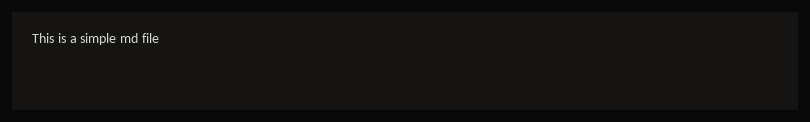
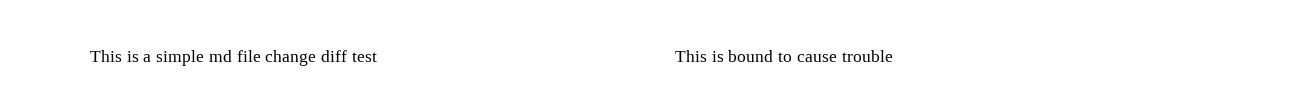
- This is a simple md file
+ This is a simple md file change diff test
+ This is bound to cause trouble

